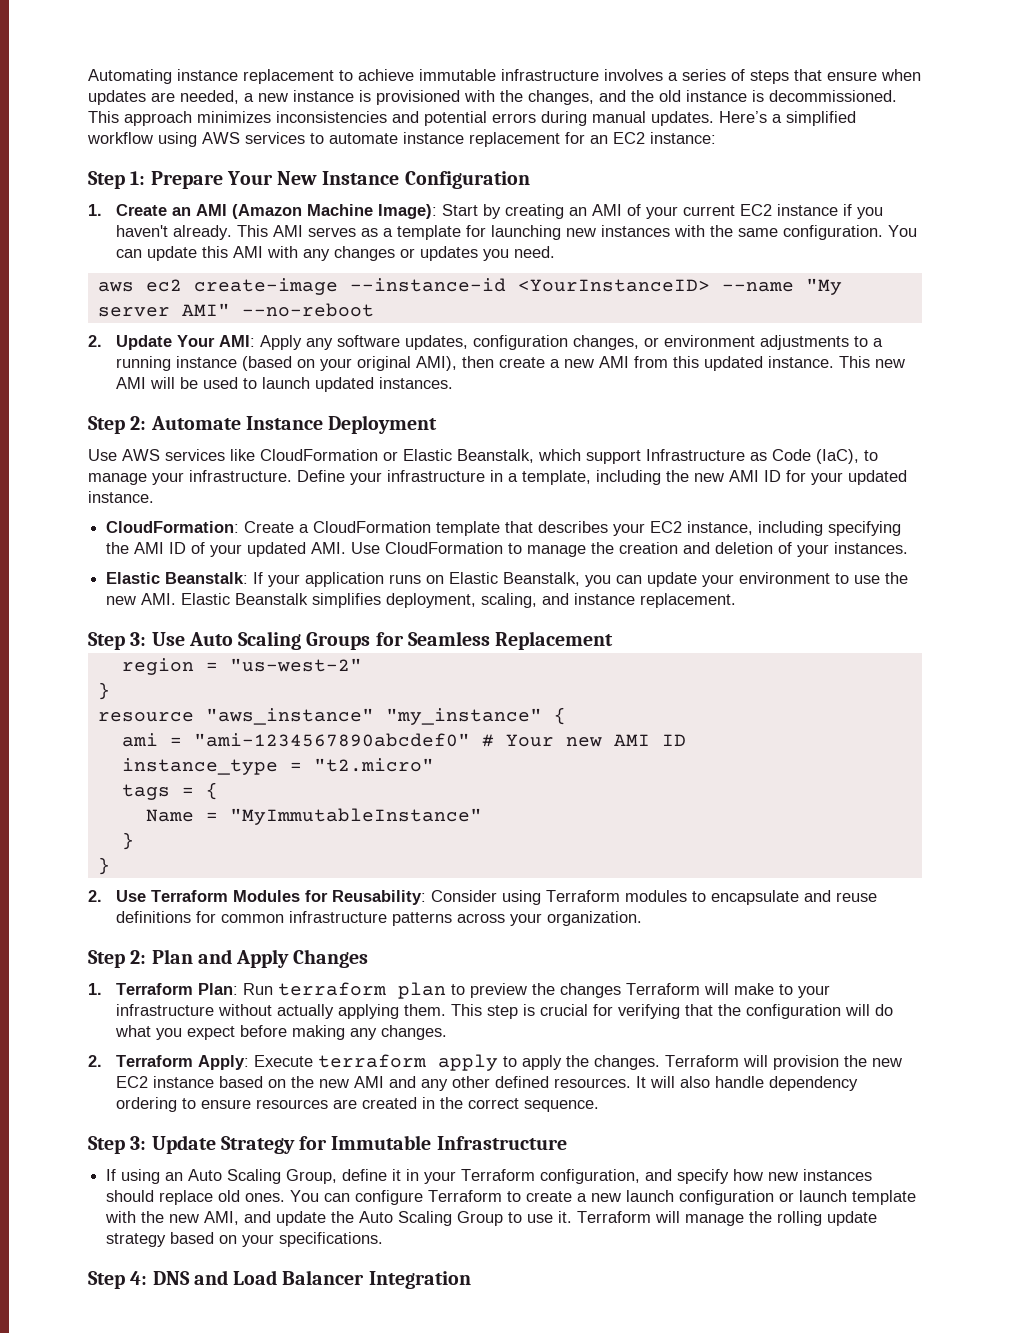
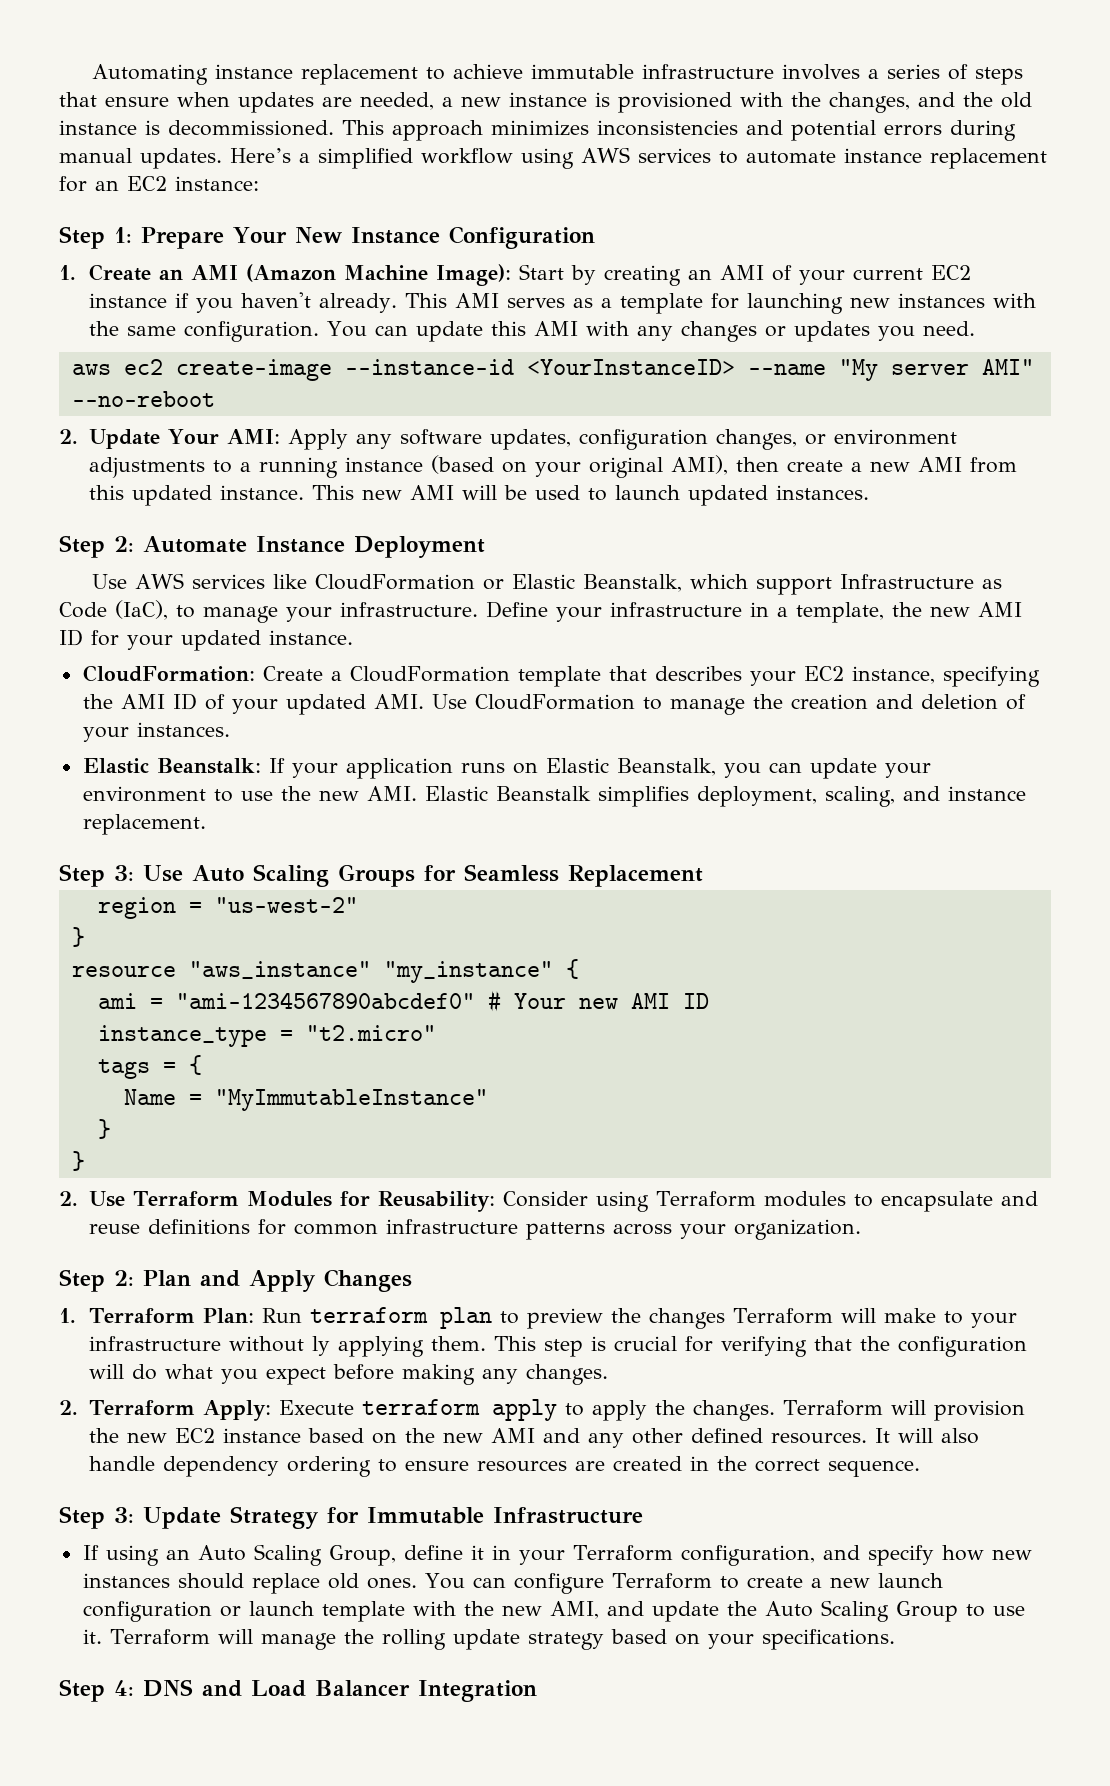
- Define your infrastructure in a template, including the new AMI ID for your updated instance.
+ Define your infrastructure in a template, the new AMI ID for your updated instance.
- CloudFormation: Create a CloudFormation template that describes your EC2 instance, including specifying the AMI ID of your updated AMI. Use CloudFormation to manage the creation and deletion of your instances.
+ CloudFormation: Create a CloudFormation template that describes your EC2 instance, specifying the AMI ID of your updated AMI. Use CloudFormation to manage the creation and deletion of your instances.
- 1. Terraform Plan: Run terraform plan to preview the changes Terraform will make to your infrastructure without actually applying them.
+ 1. Terraform Plan: Run terraform plan to preview the changes Terraform will make to your infrastructure without ly applying them.

